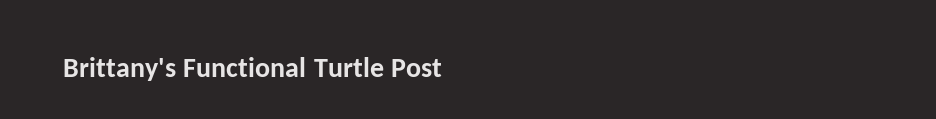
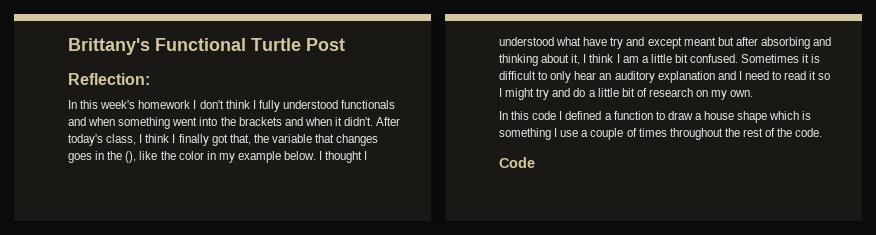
+ Reflection:
+ In this week's homework I don't think I fully understood functionals and when something went into the brackets and when it didn't. After today's class, I think I finally got that, the variable that changes goes in the (), like the color in my example below. I thought I understood what have try and except meant but after absorbing and thinking about it, I think I am a little bit confused. Sometimes it is difficult to only hear an auditory explanation and I need to read it so I might try and do a little bit of research on my own.
+ In this code I defined a function to draw a house shape which is something I use a couple of times throughout the rest of the code.
+ Code

